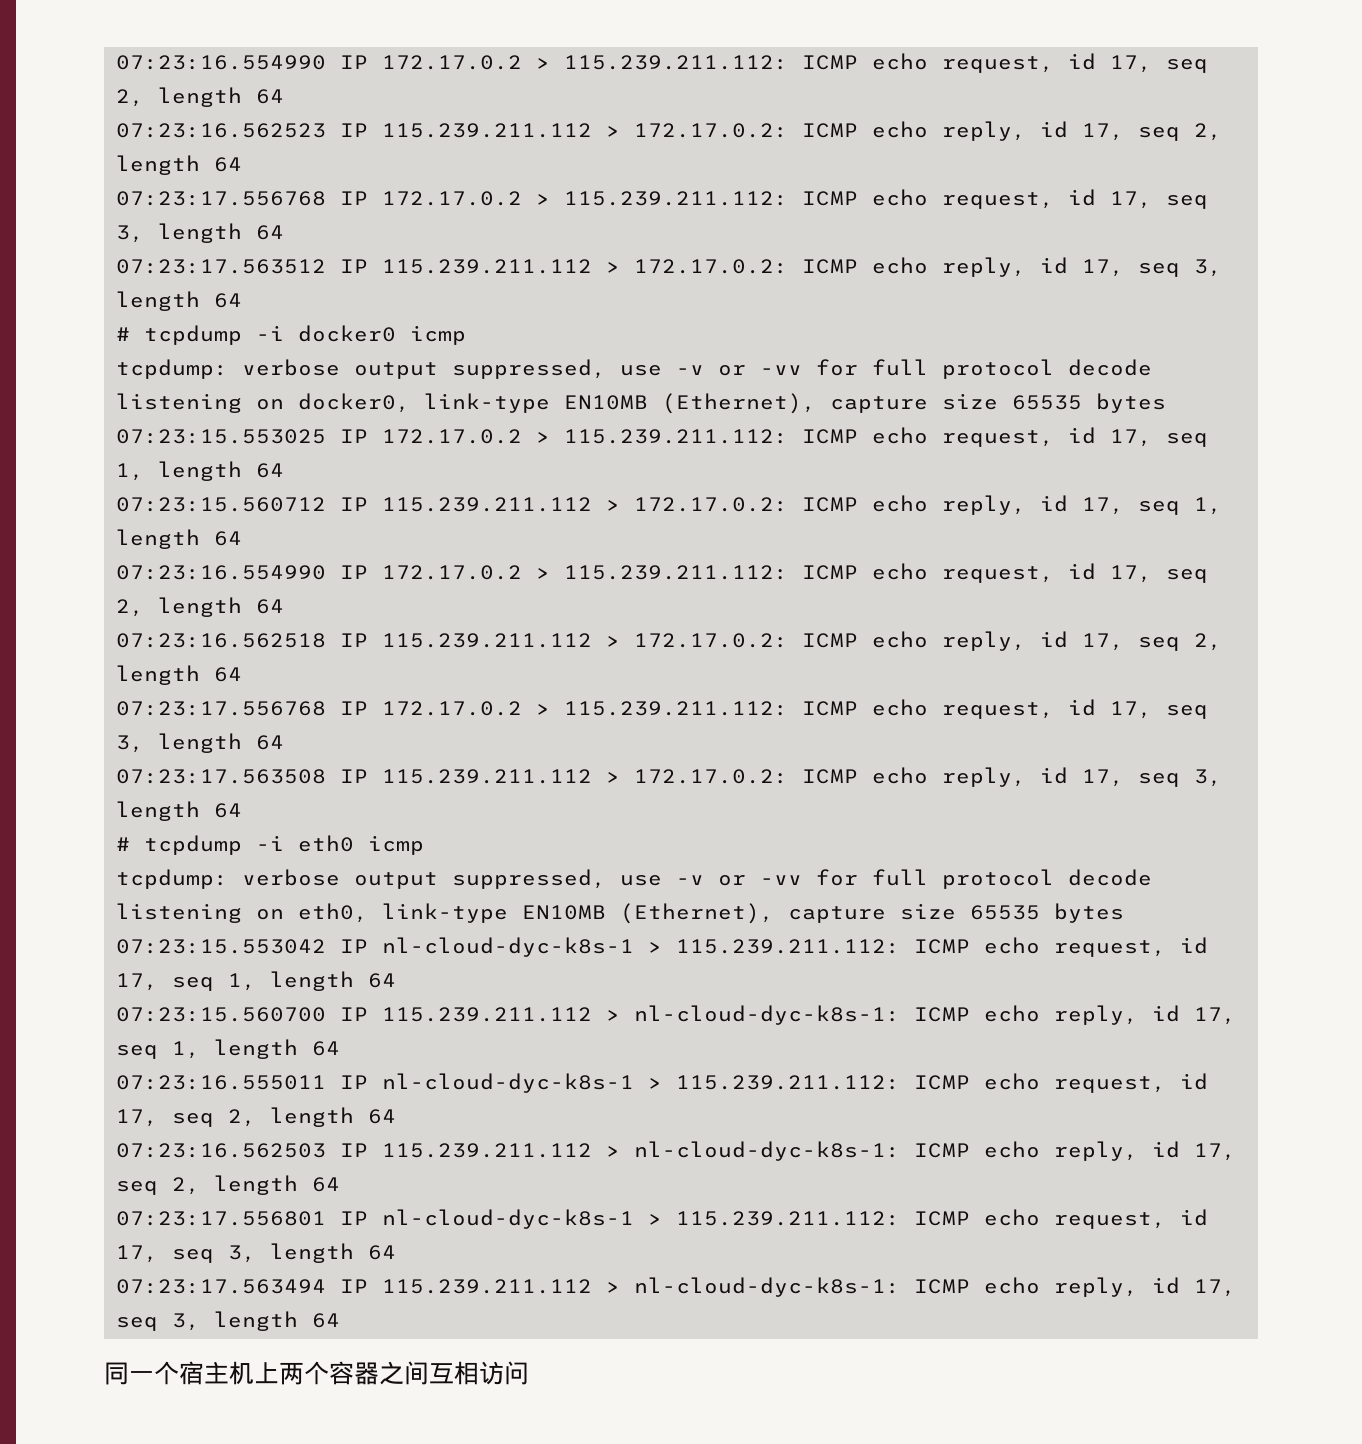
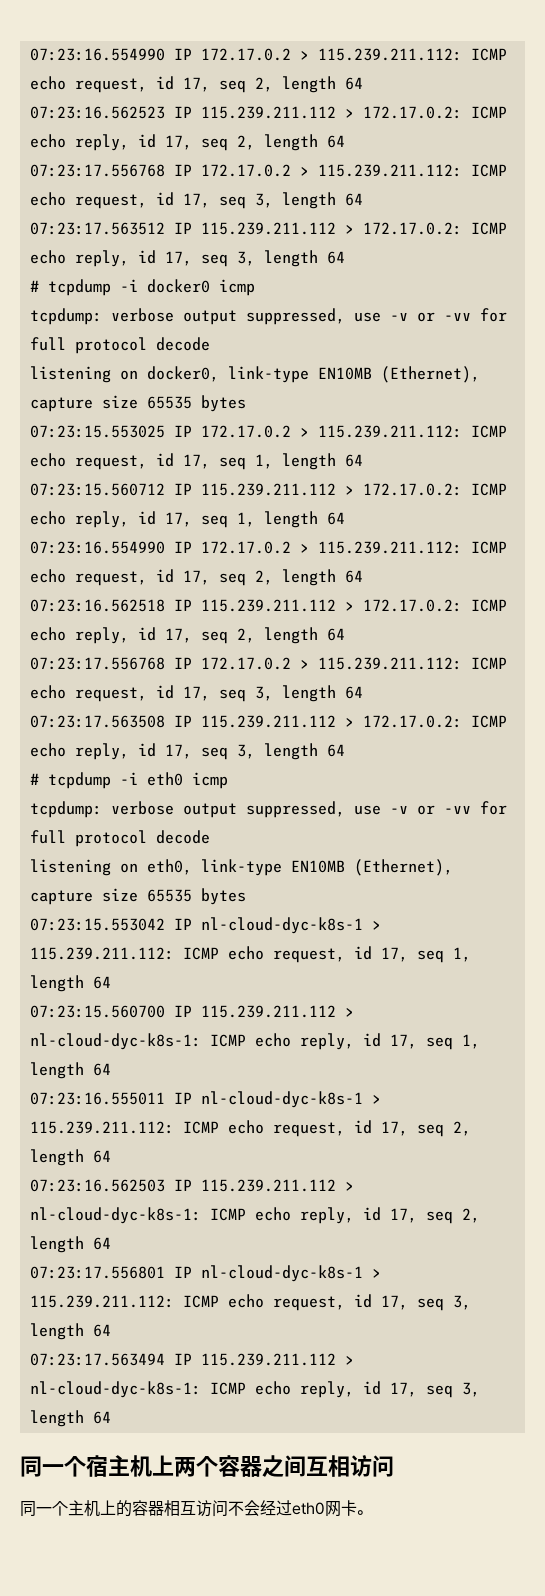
+ 同一个主机上的容器相互访问不会经过eth0网卡。

